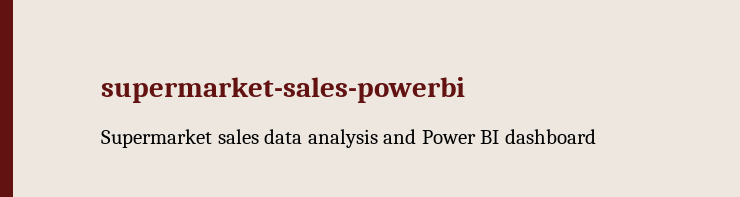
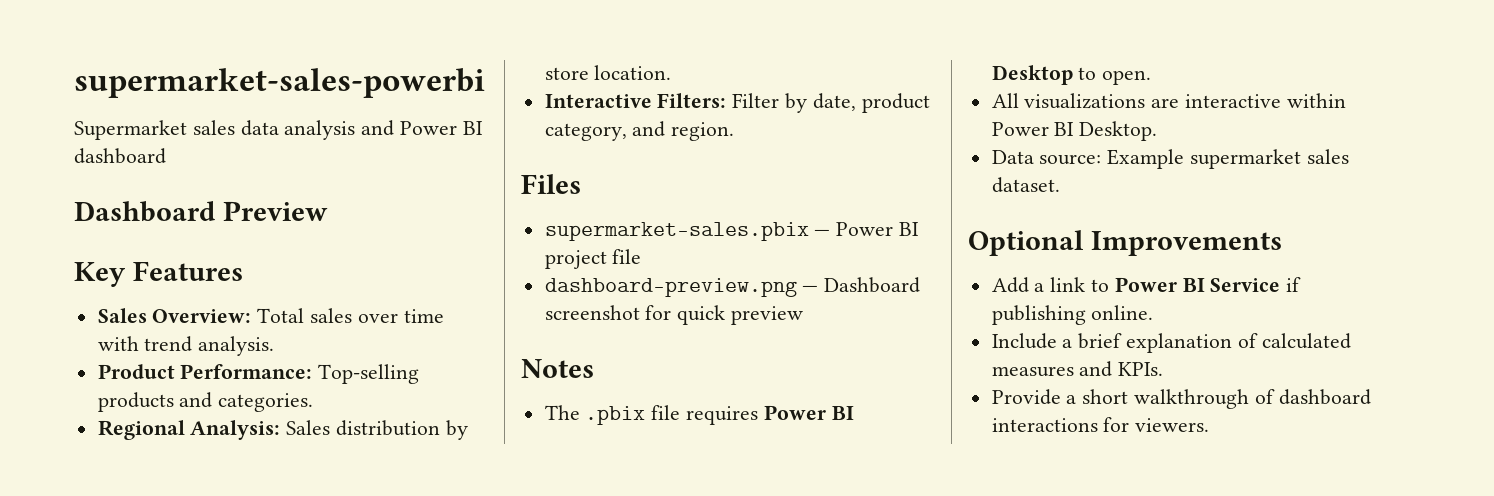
+ Dashboard Preview
+ Key Features
+ Sales Overview: Total sales over time with trend analysis.
+ Product Performance: Top-selling products and categories.
+ Regional Analysis: Sales distribution by store location.
+ Interactive Filters: Filter by date, product category, and region.
+ Files
+ supermarket-sales.pbix — Power BI project file
+ dashboard-preview.png — Dashboard screenshot for quick preview
+ Notes
+ The .pbix file requires Power BI Desktop to open.
+ All visualizations are interactive within Power BI Desktop.
+ Data source: Example supermarket sales dataset.
+ Optional Improvements
+ Add a link to Power BI Service if publishing online.
+ Include a brief explanation of calculated measures and KPIs.
+ Provide a short walkthrough of dashboard interactions for viewers.

